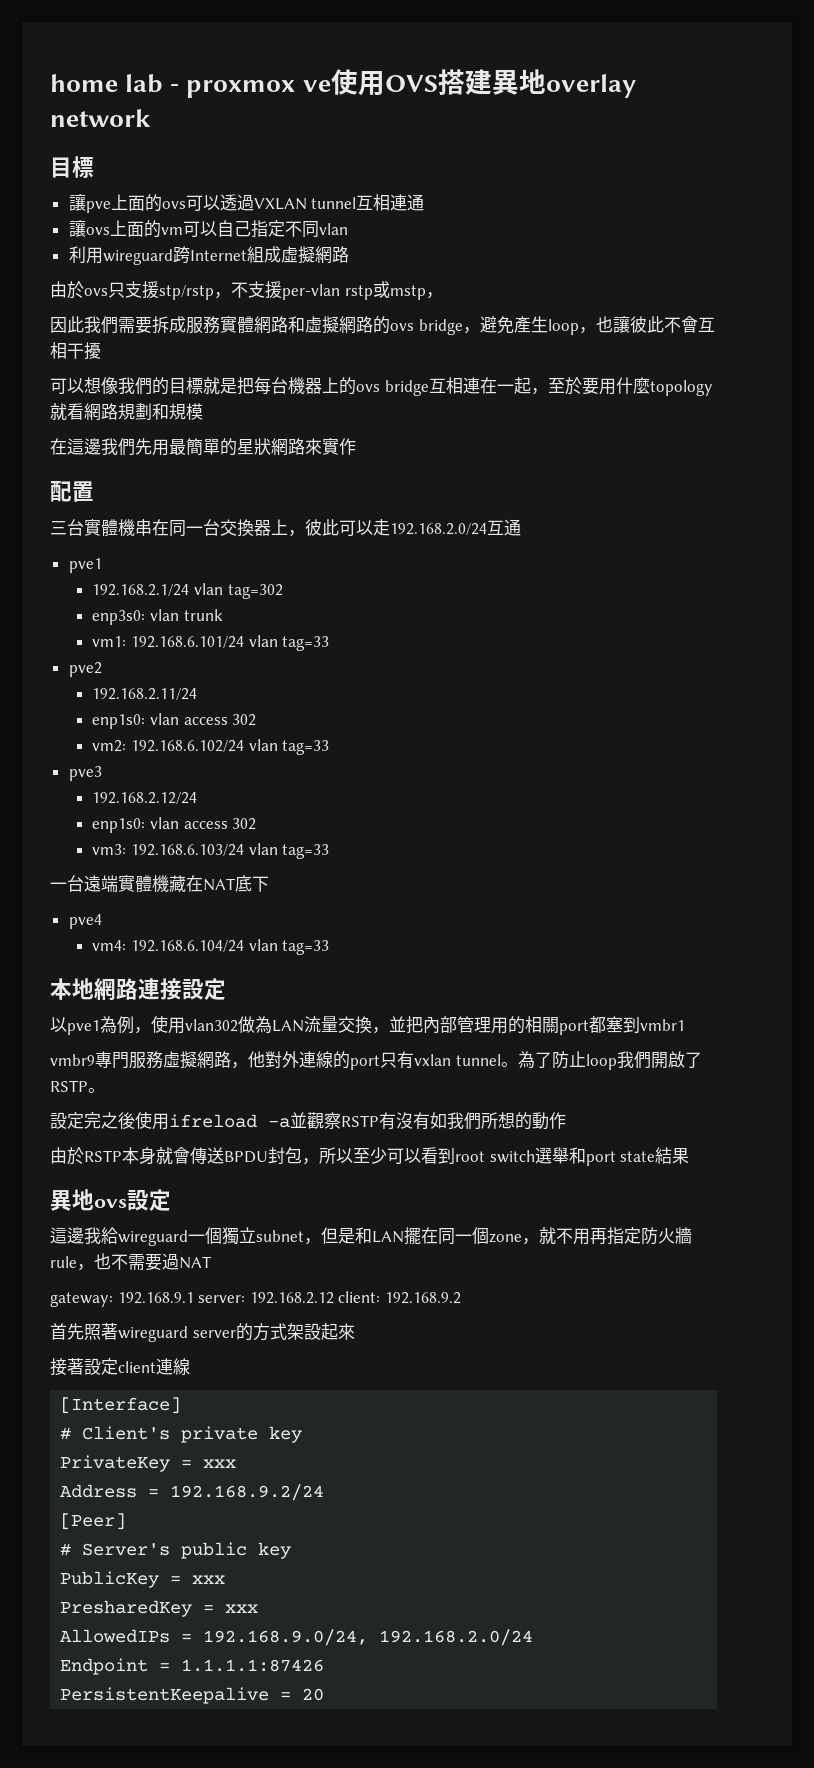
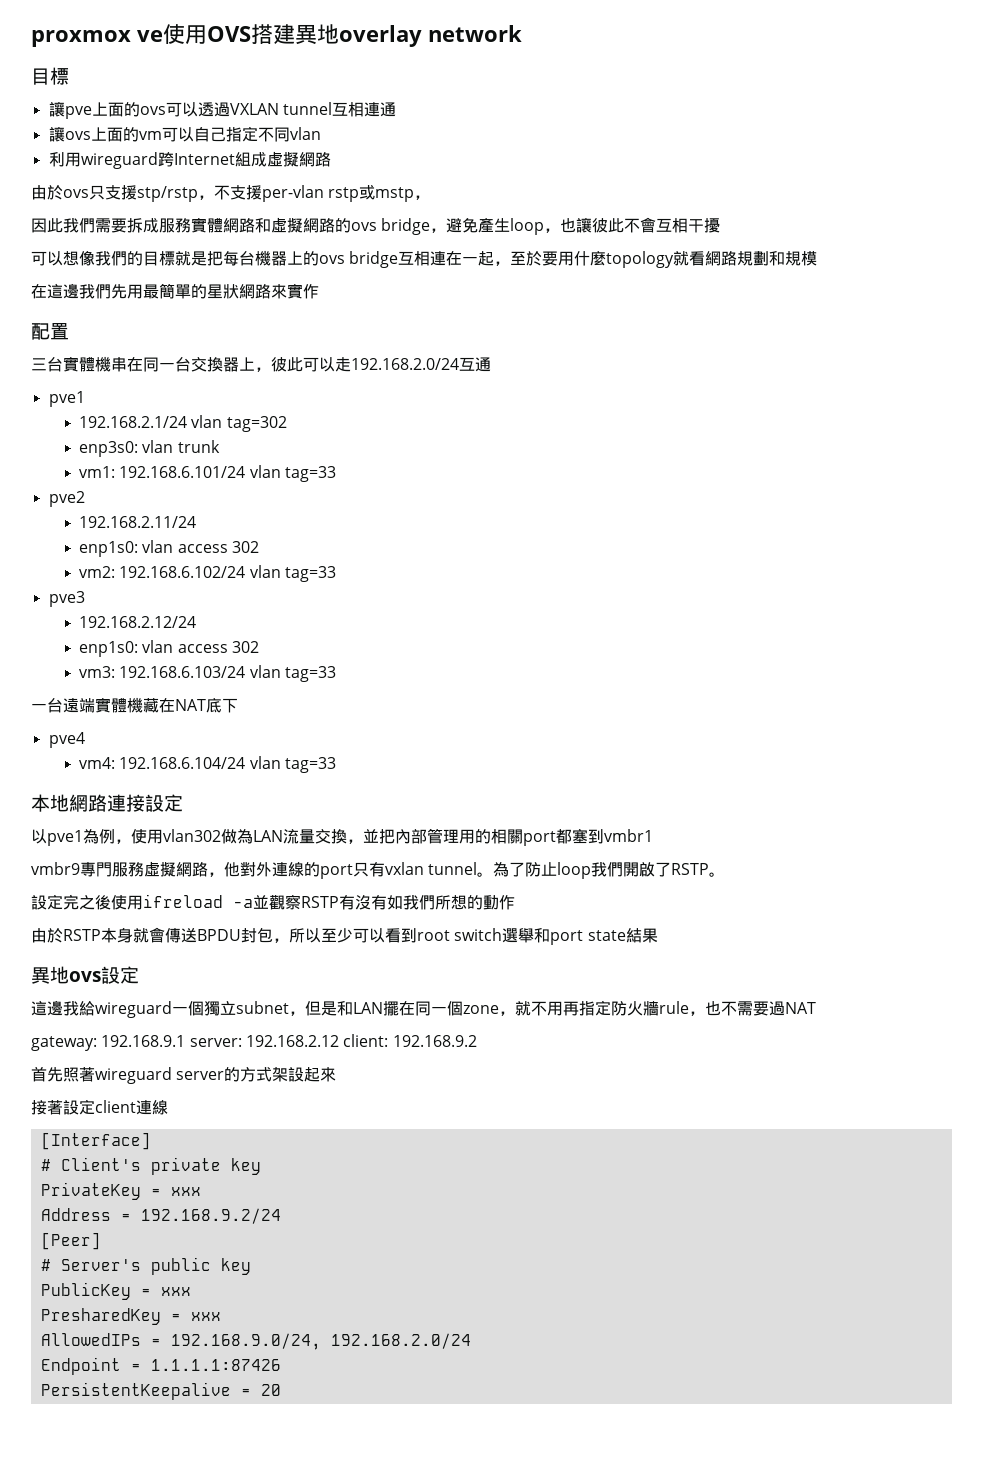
- home lab - proxmox ve使用OVS搭建異地overlay network
+ proxmox ve使用OVS搭建異地overlay network

